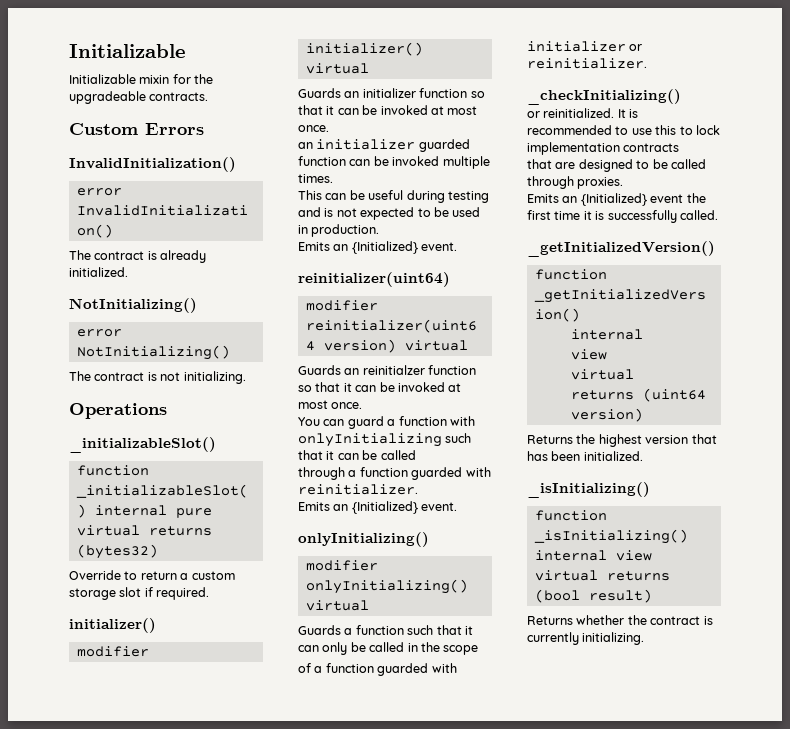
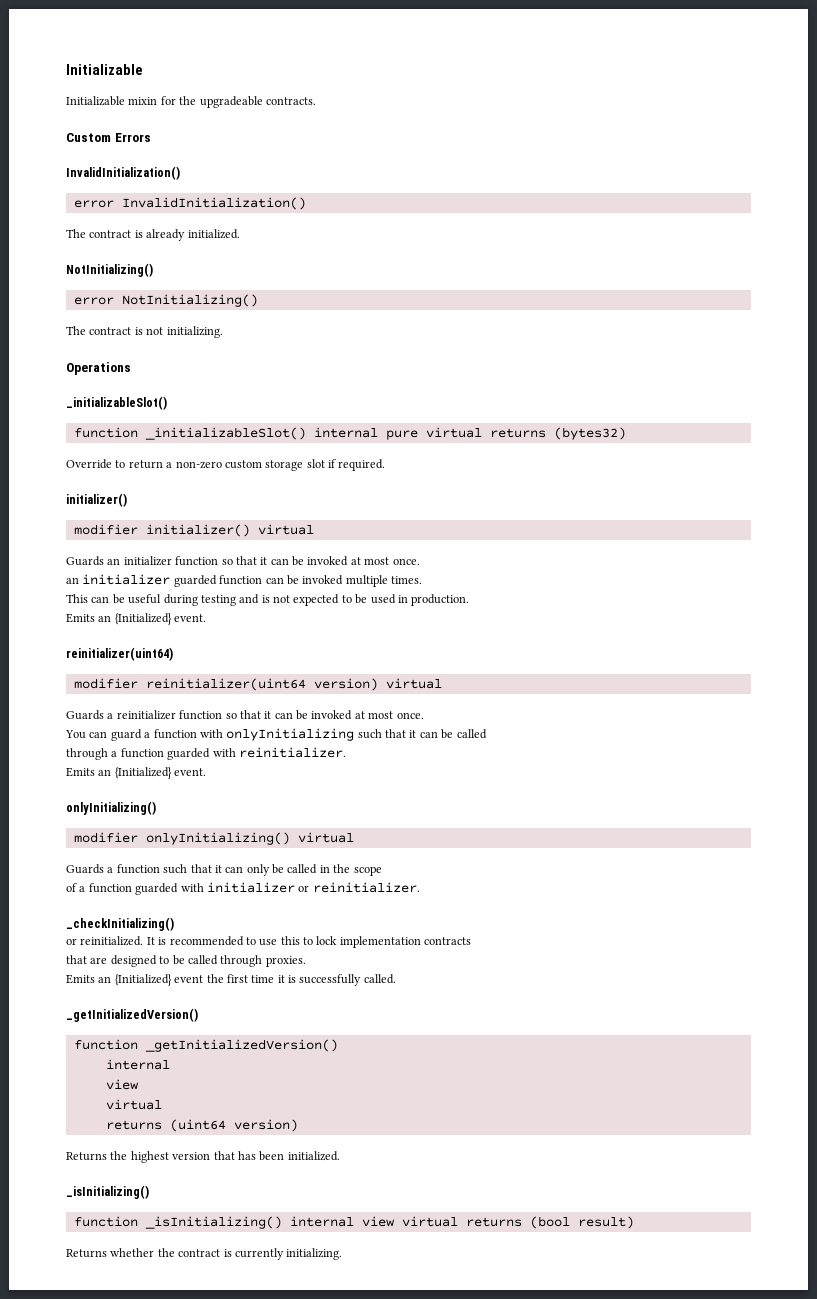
- Override to return a custom storage slot if required.
+ Override to return a non-zero custom storage slot if required.
- Guards an reinitialzer function so that it can be invoked at most once.
+ Guards a reinitializer function so that it can be invoked at most once.

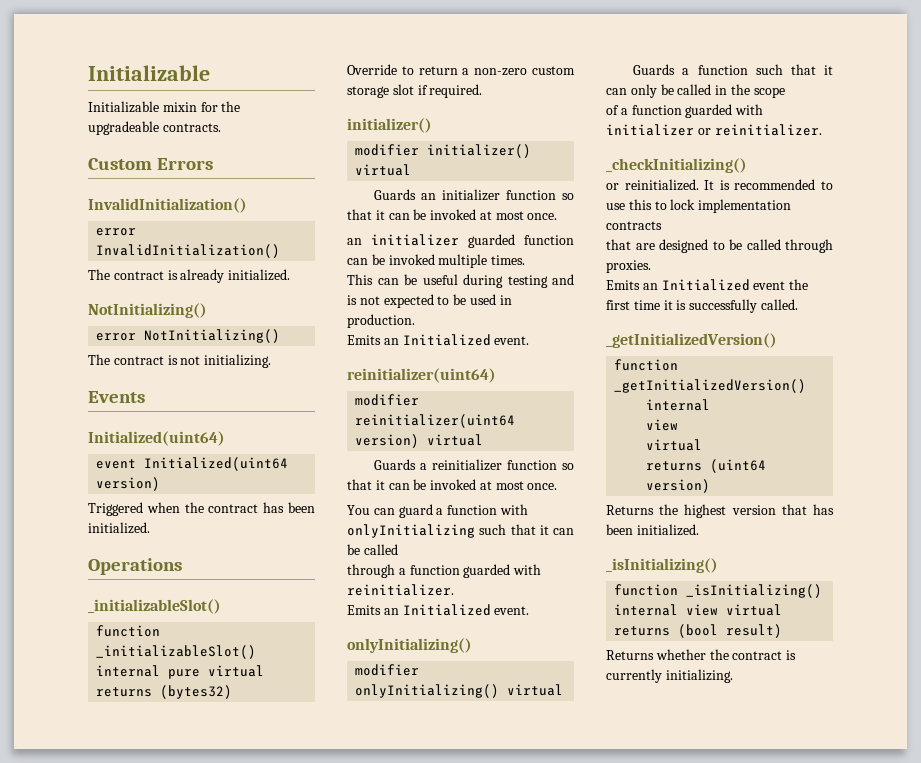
+ Events
+ Initialized(uint64)
+ event Initialized(uint64 version)
+ Triggered when the contract has been initialized.
  This can be useful during testing and is not expected to be used in production.
- Emits an {Initialized} event.
+ Emits an Initialized event.
  through a function guarded with reinitializer.
- Emits an {Initialized} event.
+ Emits an Initialized event.
- Emits an {Initialized} event the first time it is successfully called.
+ Emits an Initialized event the first time it is successfully called.

